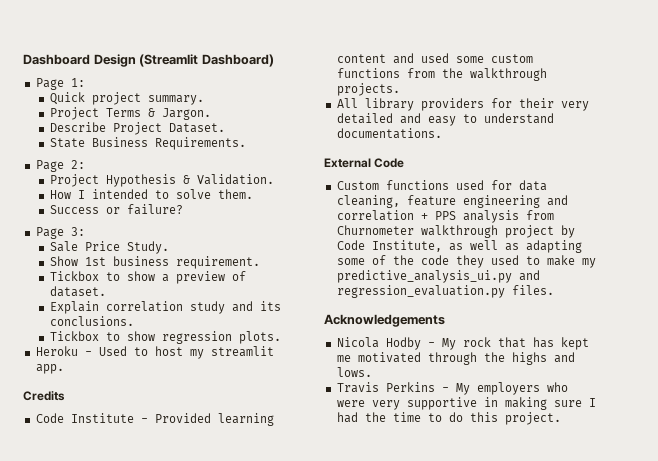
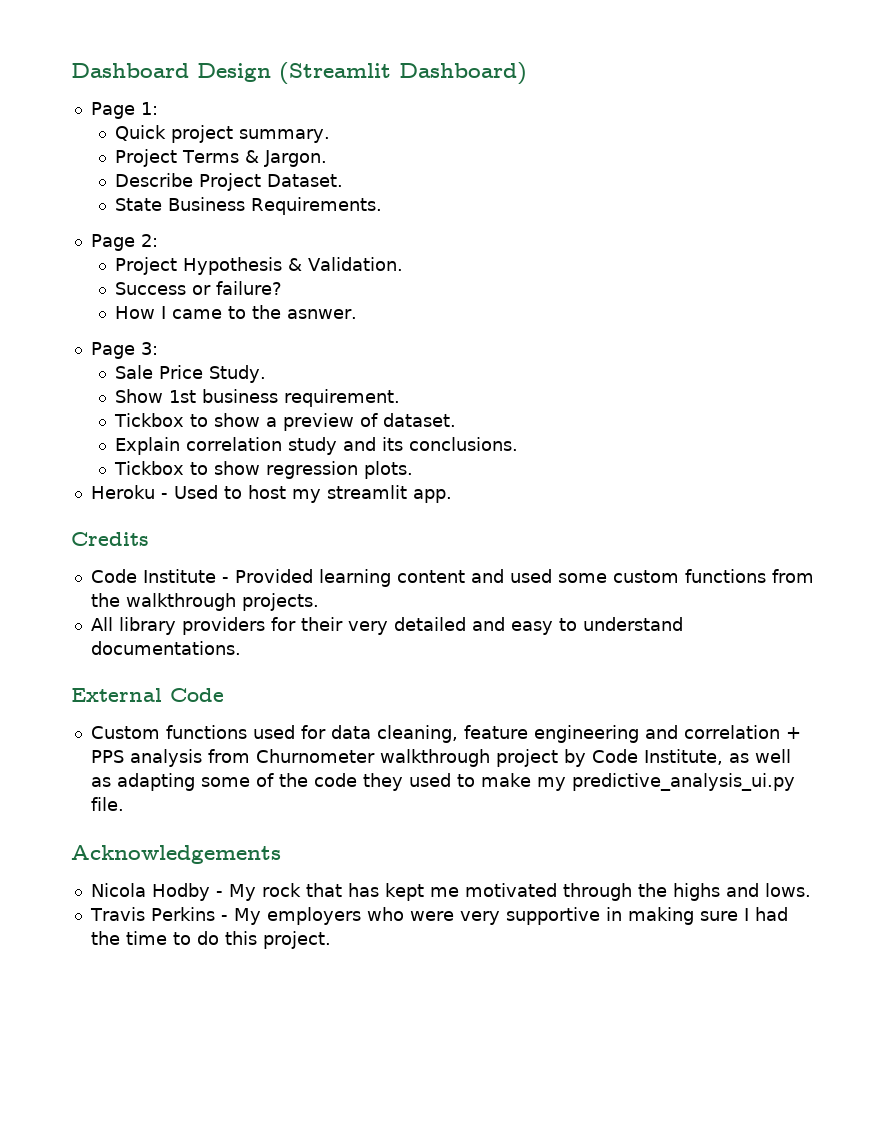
- How I intended to solve them.
  Success or failure?
+ How I came to the asnwer.
- Custom functions used for data cleaning, feature engineering and correlation + PPS analysis from Churnometer walkthrough project by Code Institute, as well as adapting some of the code they used to make my predictive_analysis_ui.py and regression_evaluation.py files.
+ Custom functions used for data cleaning, feature engineering and correlation + PPS analysis from Churnometer walkthrough project by Code Institute, as well as adapting some of the code they used to make my predictive_analysis_ui.py file.

